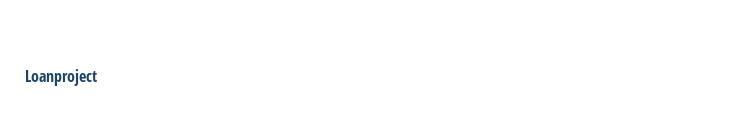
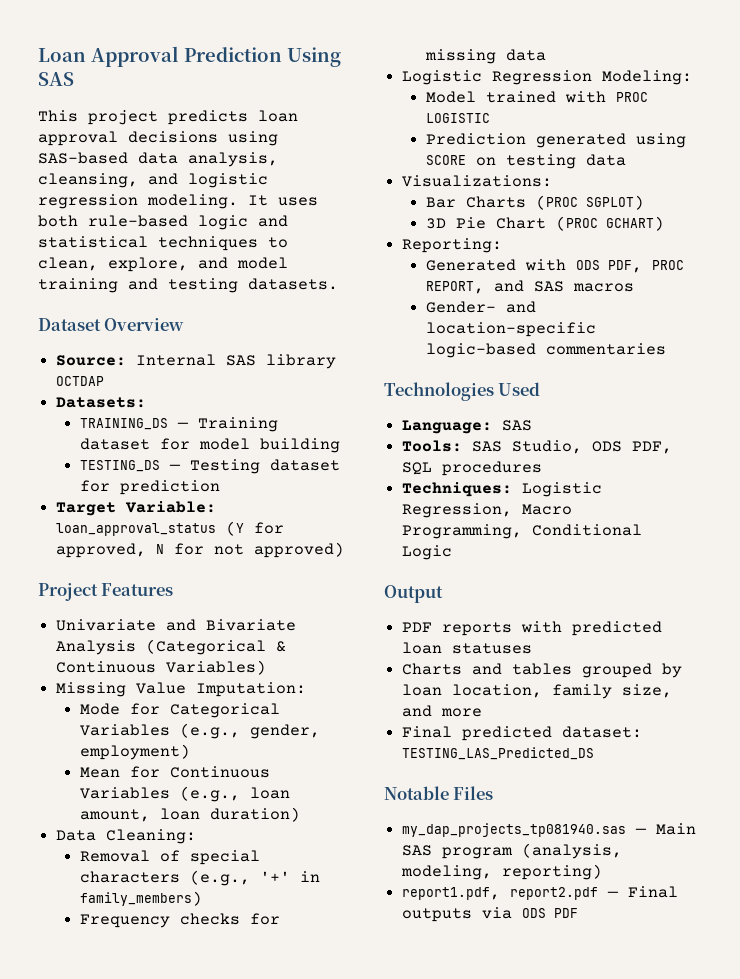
- Loanproject
+ Loan Approval Prediction Using SAS
+ This project predicts loan approval decisions using SAS-based data analysis, cleansing, and logistic regression modeling. It uses both rule-based logic and statistical techniques to clean, explore, and model training and testing datasets.
+ Dataset Overview
+ Source: Internal SAS library OCTDAP
+ Datasets:
+ TRAINING_DS — Training dataset for model building
+ TESTING_DS — Testing dataset for prediction
+ Target Variable: loan_approval_status (Y for approved, N for not approved)
+ Project Features
+ Univariate and Bivariate Analysis (Categorical & Continuous Variables)
+ Missing Value Imputation:
+ Mode for Categorical Variables (e.g., gender, employment)
+ Mean for Continuous Variables (e.g., loan amount, loan duration)
+ Data Cleaning:
+ Removal of special characters (e.g., '+' in family_members)
+ Frequency checks for missing data
+ Logistic Regression Modeling:
+ Model trained with PROC LOGISTIC
+ Prediction generated using SCORE on testing data
+ Visualizations:
+ Bar Charts (PROC SGPLOT)
+ 3D Pie Chart (PROC GCHART)
+ Reporting:
+ Generated with ODS PDF, PROC REPORT, and SAS macros
+ Gender- and location-specific logic-based commentaries
+ Technologies Used
+ Language: SAS
+ Tools: SAS Studio, ODS PDF, SQL procedures
+ Techniques: Logistic Regression, Macro Programming, Conditional Logic
+ Output
+ PDF reports with predicted loan statuses
+ Charts and tables grouped by loan location, family size, and more
+ Final predicted dataset: TESTING_LAS_Predicted_DS
+ Notable Files
+ my_dap_projects_tp081940.sas — Main SAS program (analysis, modeling, reporting)
+ report1.pdf, report2.pdf — Final outputs via ODS PDF

